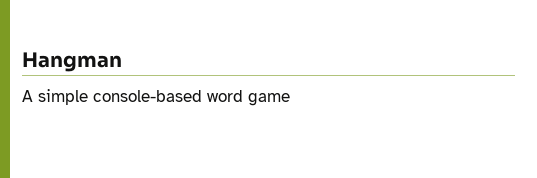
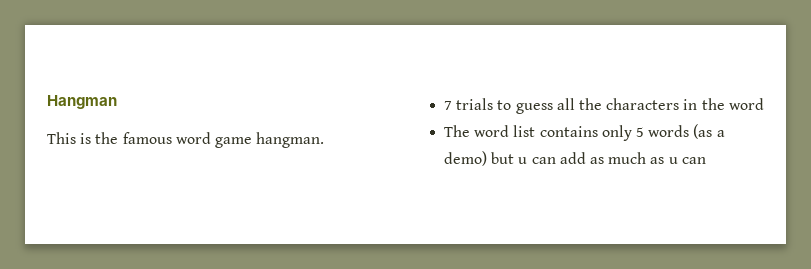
- A simple console-based word game
+ This is the famous word game hangman.
+ 7 trials to guess all the characters in the word
+ The word list contains only 5 words (as a demo) but u can add as much as u can

